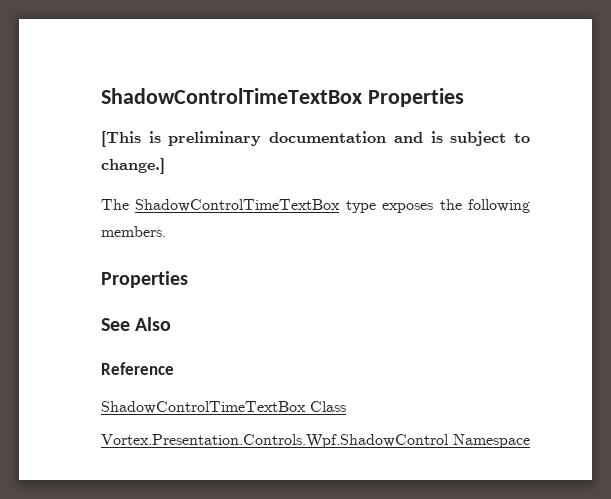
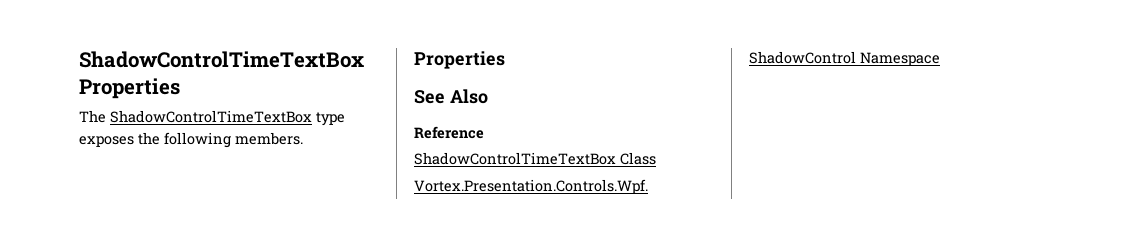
- [This is preliminary documentation and is subject to change.]

